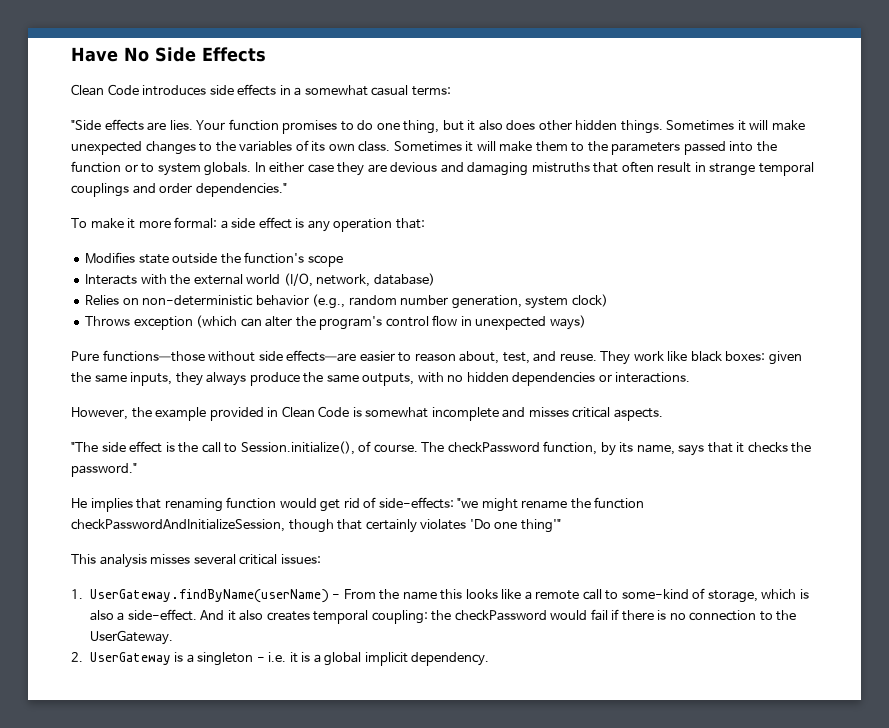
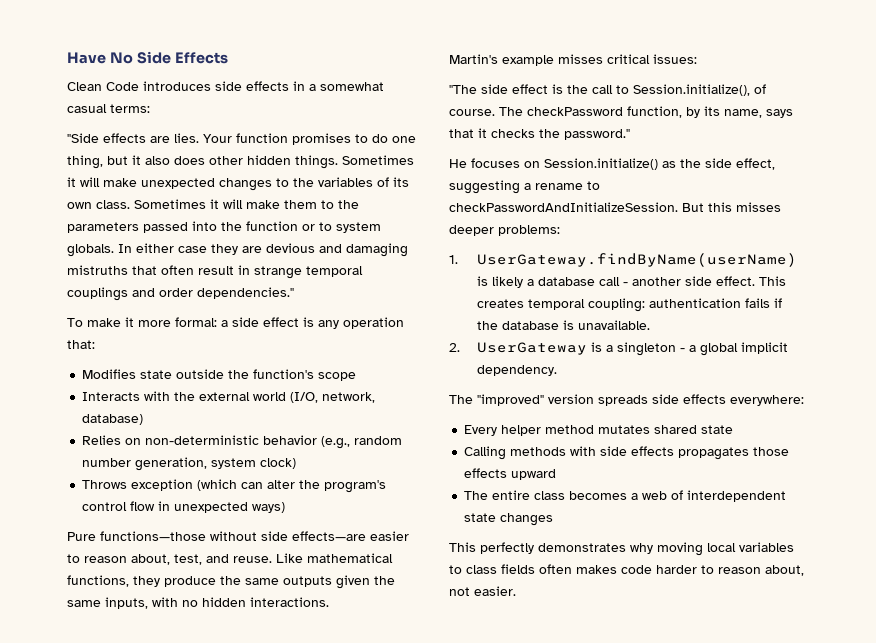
- They work like black boxes: given the same inputs, they always produce the same outputs, with no hidden dependencies or interactions.
+ Like mathematical functions, they produce the same outputs given the same inputs, with no hidden interactions.
- However, the example provided in Clean Code is somewhat incomplete and misses critical aspects.
+ Martin's example misses critical issues:
- He implies that renaming function would get rid of side-effects: "we might rename the function checkPasswordAndInitializeSession, though that certainly violates 'Do one thing'"
- This analysis misses several critical issues:
- 1. UserGateway.findByName(userName) - From the name this looks like a remote call to some-kind of storage, which is also a side-effect. And it also creates temporal coupling: the checkPassword would fail if there is no connection to the UserGateway.
+ He focuses on Session.initialize() as the side effect, suggesting a rename to checkPasswordAndInitializeSession. But this misses deeper problems:
+ 1. UserGateway.findByName(userName) is likely a database call - another side effect. This creates temporal coupling: authentication fails if the database is unavailable.
- 2. UserGateway is a singleton - i.e. it is a global implicit dependency.
+ 2. UserGateway is a singleton - a global implicit dependency.
+ The "improved" version spreads side effects everywhere:
+ Every helper method mutates shared state
+ Calling methods with side effects propagates those effects upward
+ The entire class becomes a web of interdependent state changes
+ This perfectly demonstrates why moving local variables to class fields often makes code harder to reason about, not easier.

